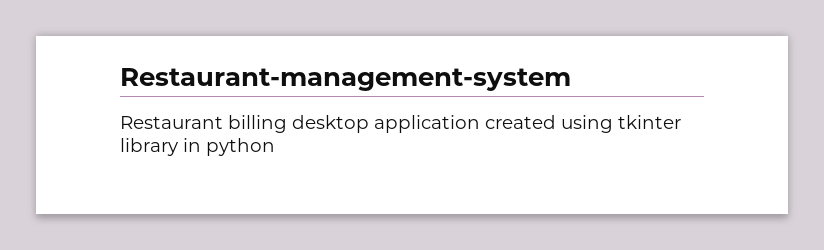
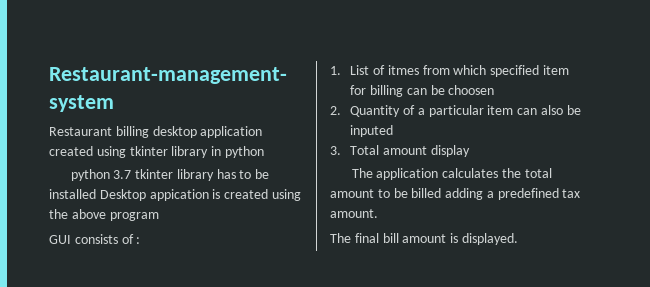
+ python 3.7 tkinter library has to be installed Desktop appication is created using the above program
+ GUI consists of :
+ 1. List of itmes from which specified item for billing can be choosen
+ 2. Quantity of a particular item can also be inputed
+ 3. Total amount display
+ The application calculates the total amount to be billed adding a predefined tax amount.
+ The final bill amount is displayed.

